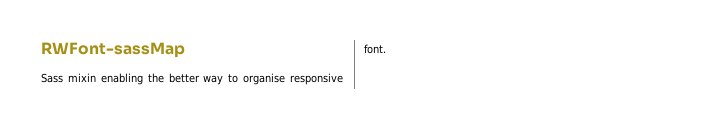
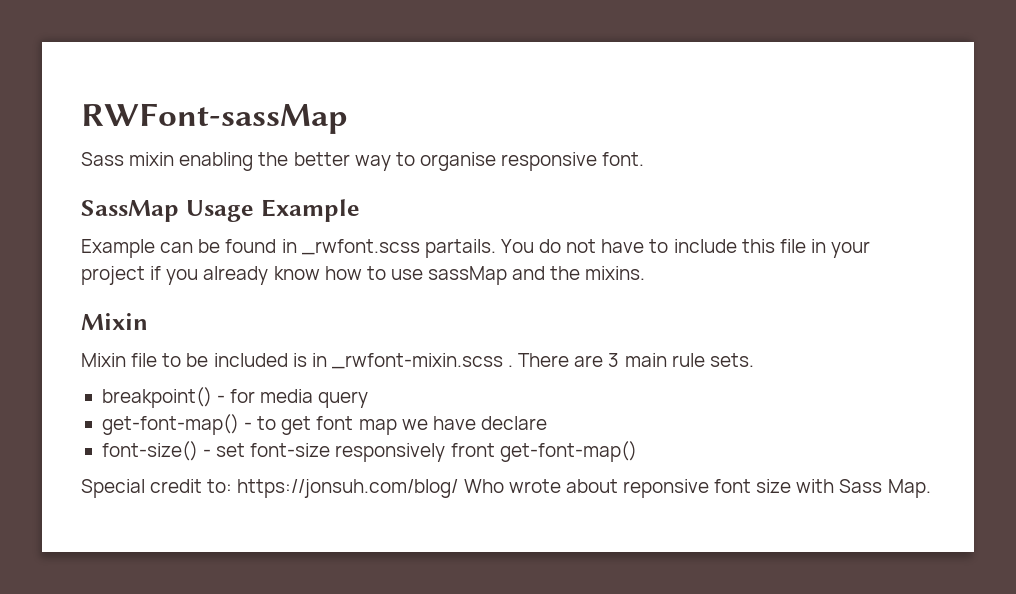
+ SassMap Usage Example
+ Example can be found in _rwfont.scss partails. You do not have to include this file in your project if you already know how to use sassMap and the mixins.
+ Mixin
+ Mixin file to be included is in _rwfont-mixin.scss . There are 3 main rule sets.
+ breakpoint() - for media query
+ get-font-map() - to get font map we have declare
+ font-size() - set font-size responsively front get-font-map()
+ Special credit to: https://jonsuh.com/blog/ Who wrote about reponsive font size with Sass Map.

